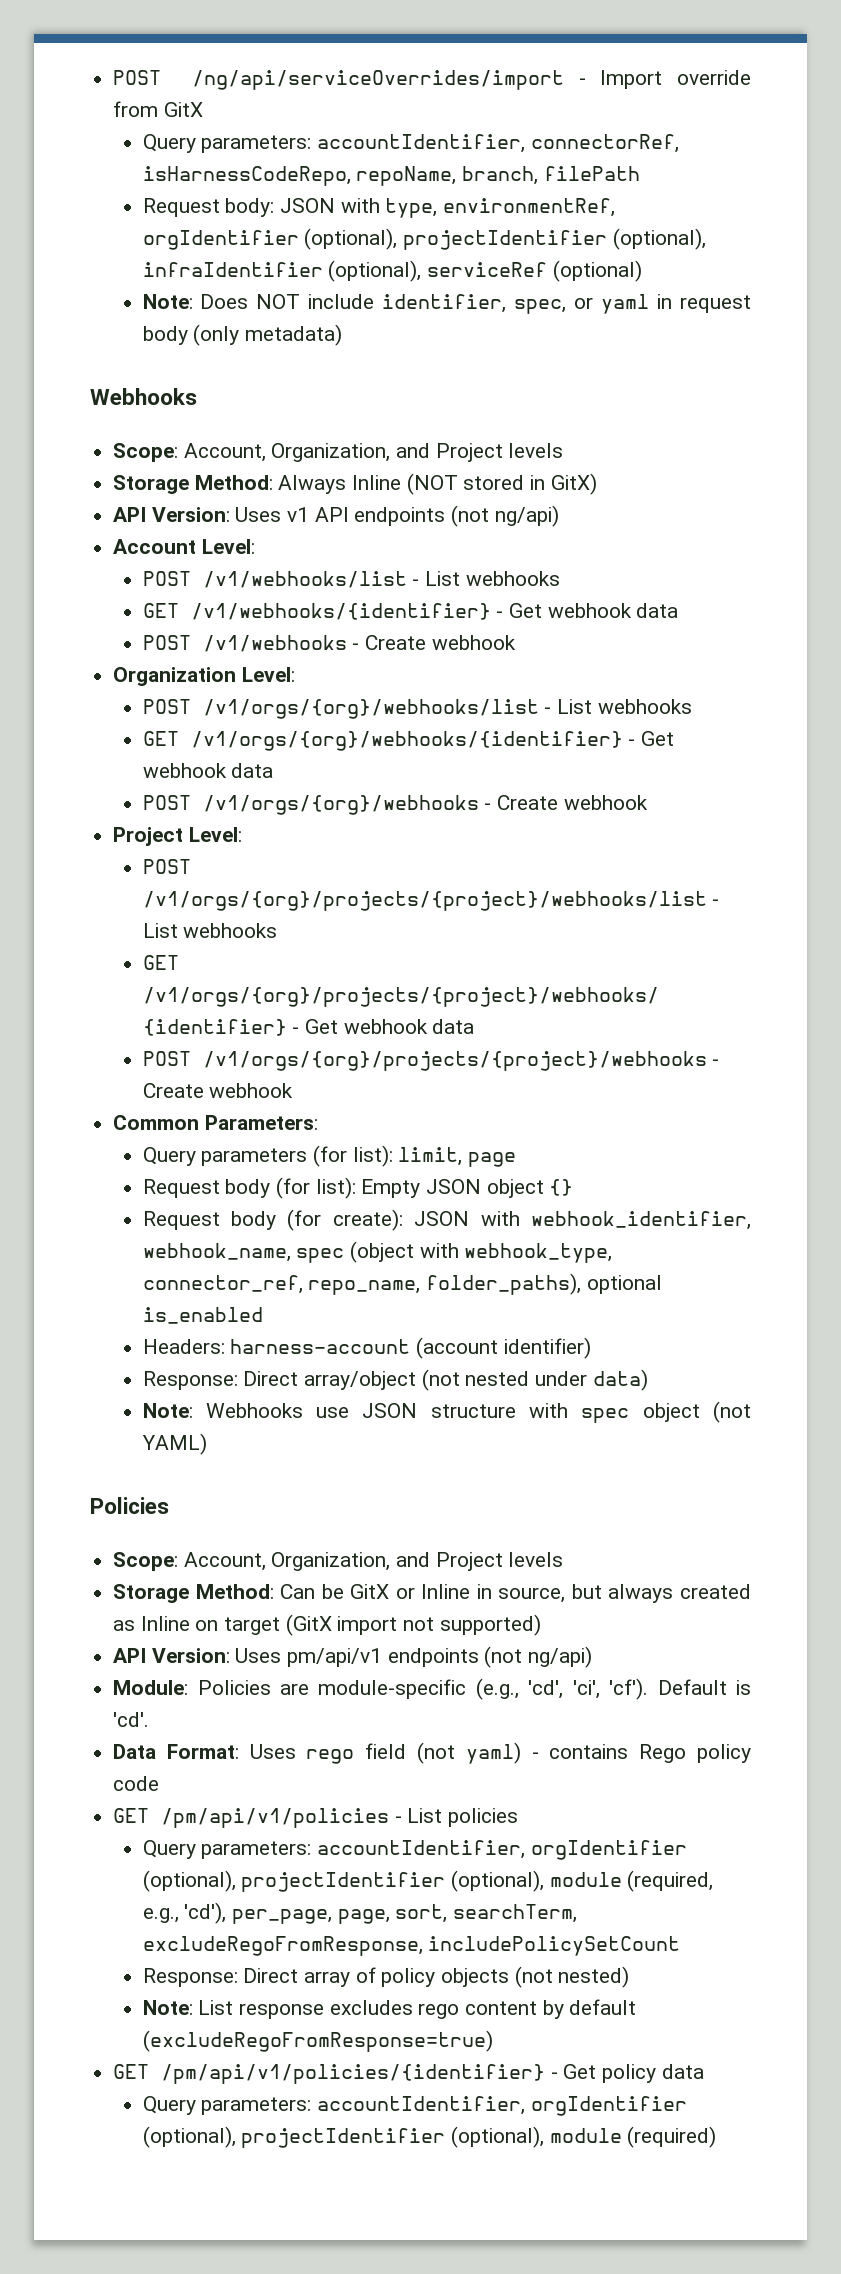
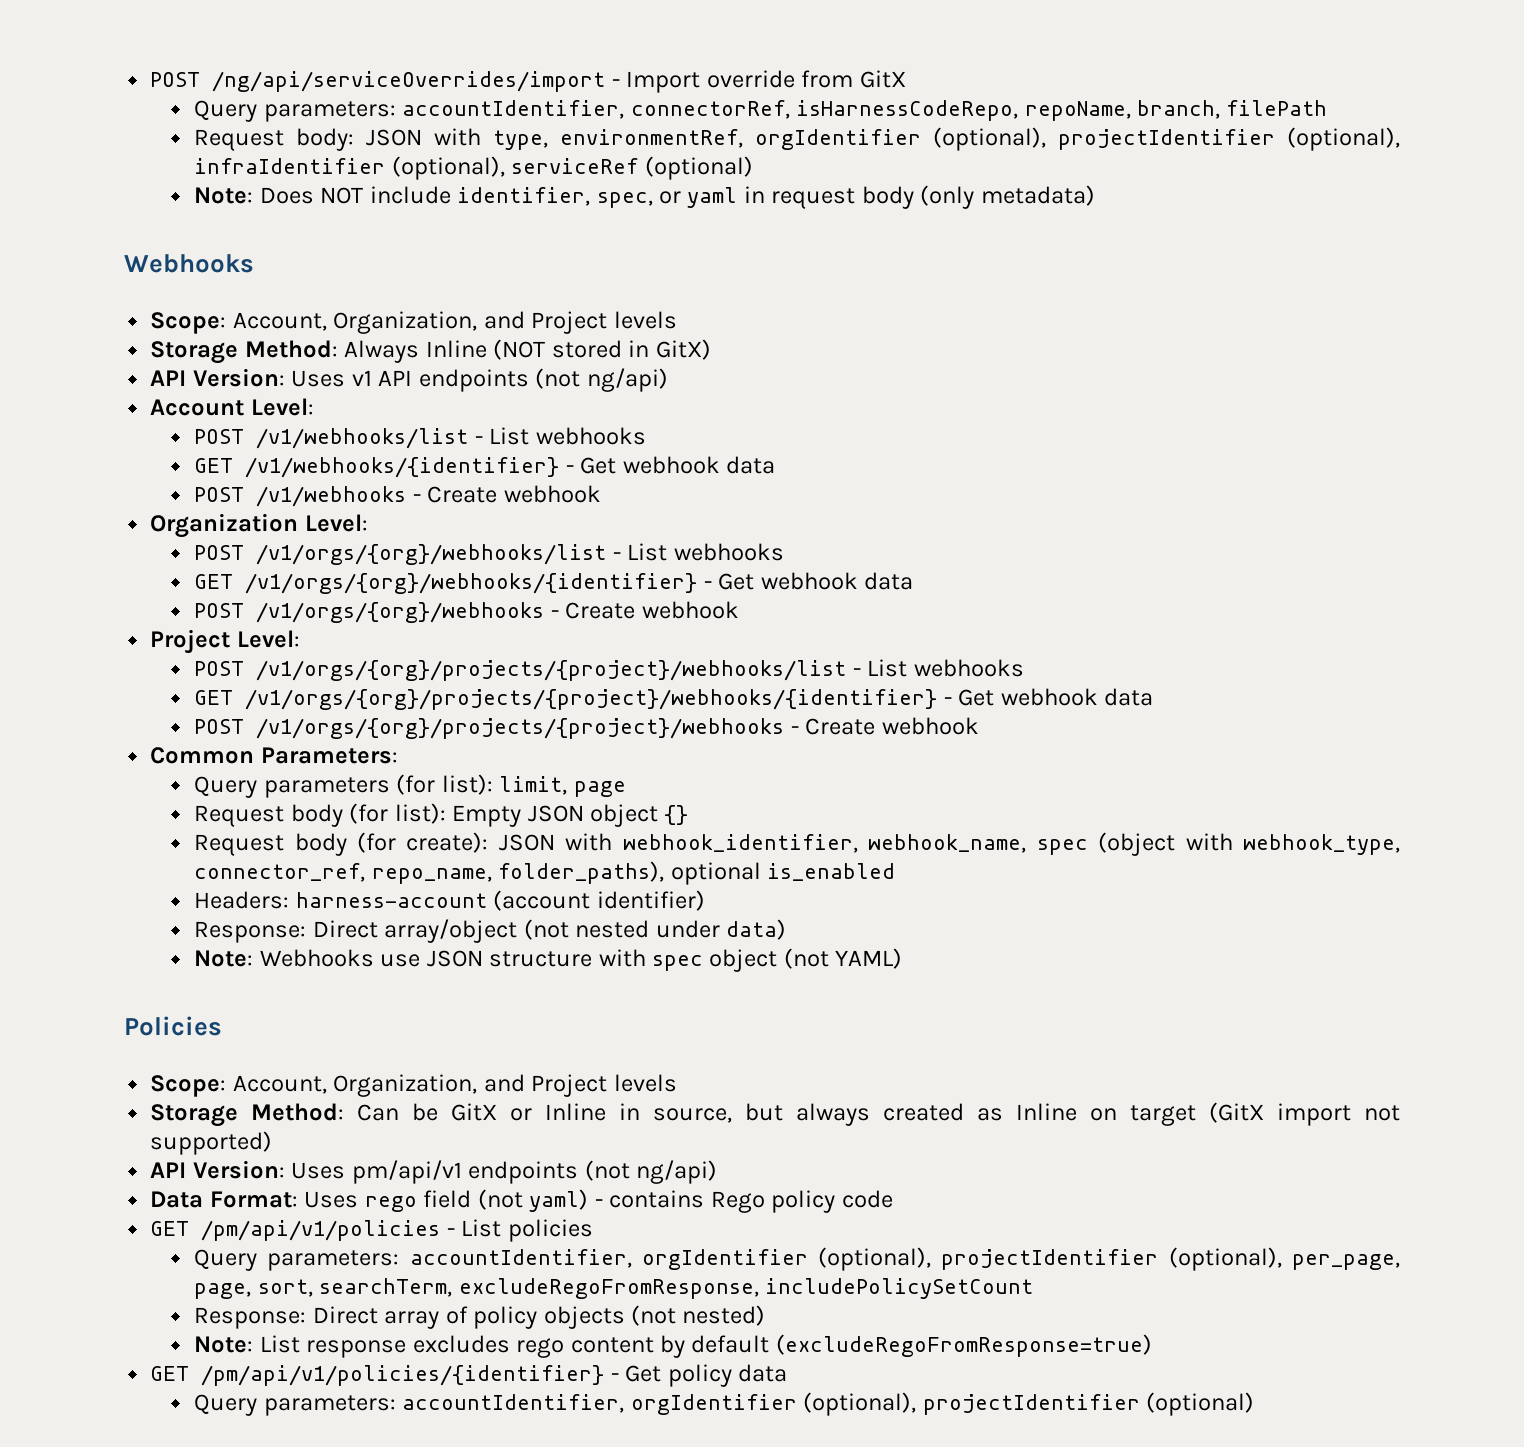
- Module: Policies are module-specific (e.g., 'cd', 'ci', 'cf'). Default is 'cd'.
- Query parameters: accountIdentifier, orgIdentifier (optional), projectIdentifier (optional), module (required, e.g., 'cd'), per_page, page, sort, searchTerm, excludeRegoFromResponse, includePolicySetCount
+ Query parameters: accountIdentifier, orgIdentifier (optional), projectIdentifier (optional), per_page, page, sort, searchTerm, excludeRegoFromResponse, includePolicySetCount
- Query parameters: accountIdentifier, orgIdentifier (optional), projectIdentifier (optional), module (required)
+ Query parameters: accountIdentifier, orgIdentifier (optional), projectIdentifier (optional)

